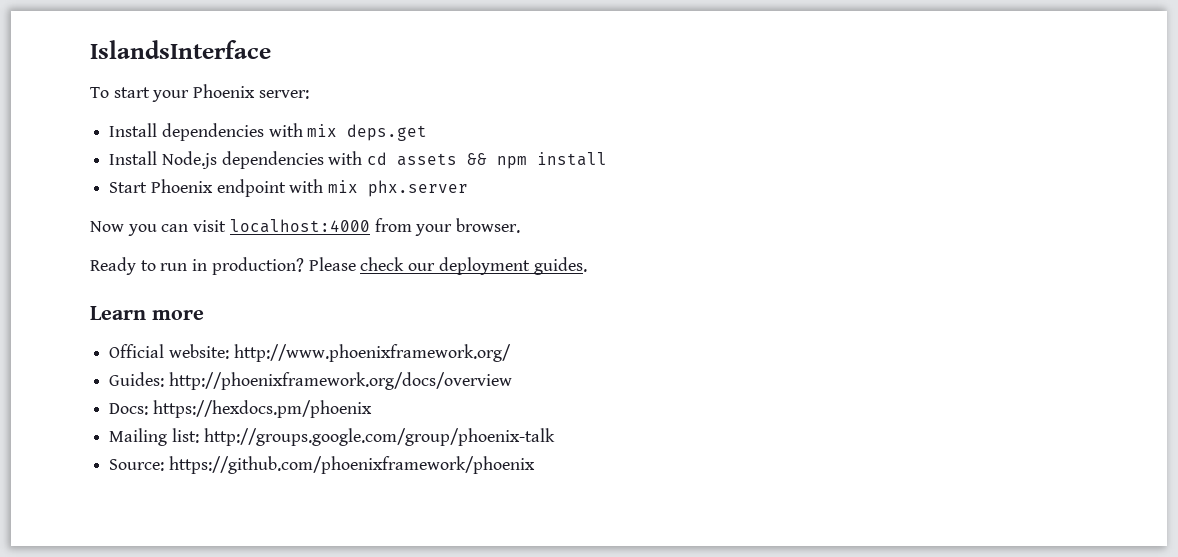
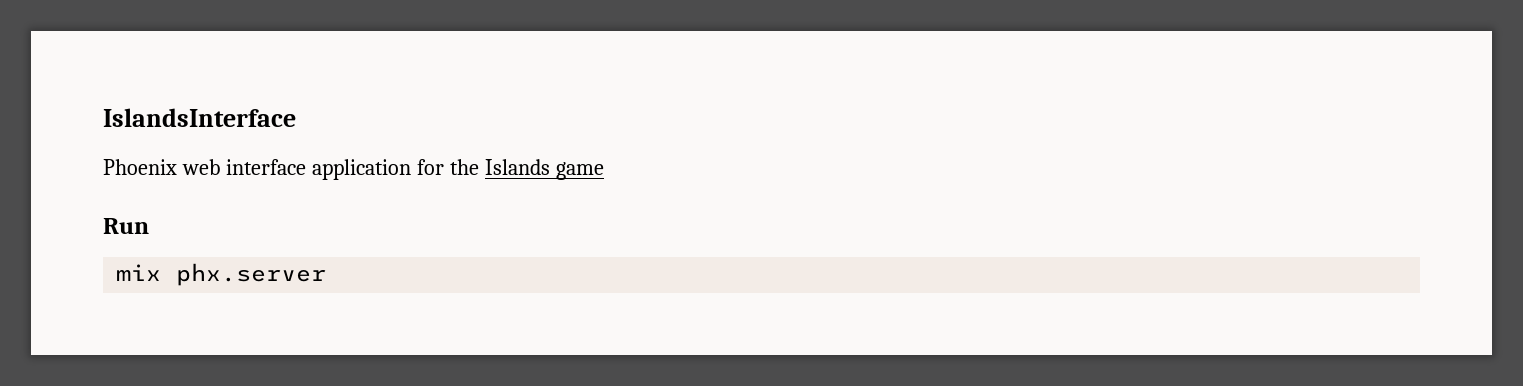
- To start your Phoenix server:
- Install dependencies with mix deps.get
- Install Node.js dependencies with cd assets && npm install
- Start Phoenix endpoint with mix phx.server
- Now you can visit localhost:4000 from your browser.
- Ready to run in production? Please check our deployment guides.
- Learn more
- Official website: http://www.phoenixframework.org/
- Guides: http://phoenixframework.org/docs/overview
- Docs: https://hexdocs.pm/phoenix
- Mailing list: http://groups.google.com/group/phoenix-talk
- Source: https://github.com/phoenixframework/phoenix
+ Phoenix web interface application for the Islands game
+ Run
+ mix phx.server

